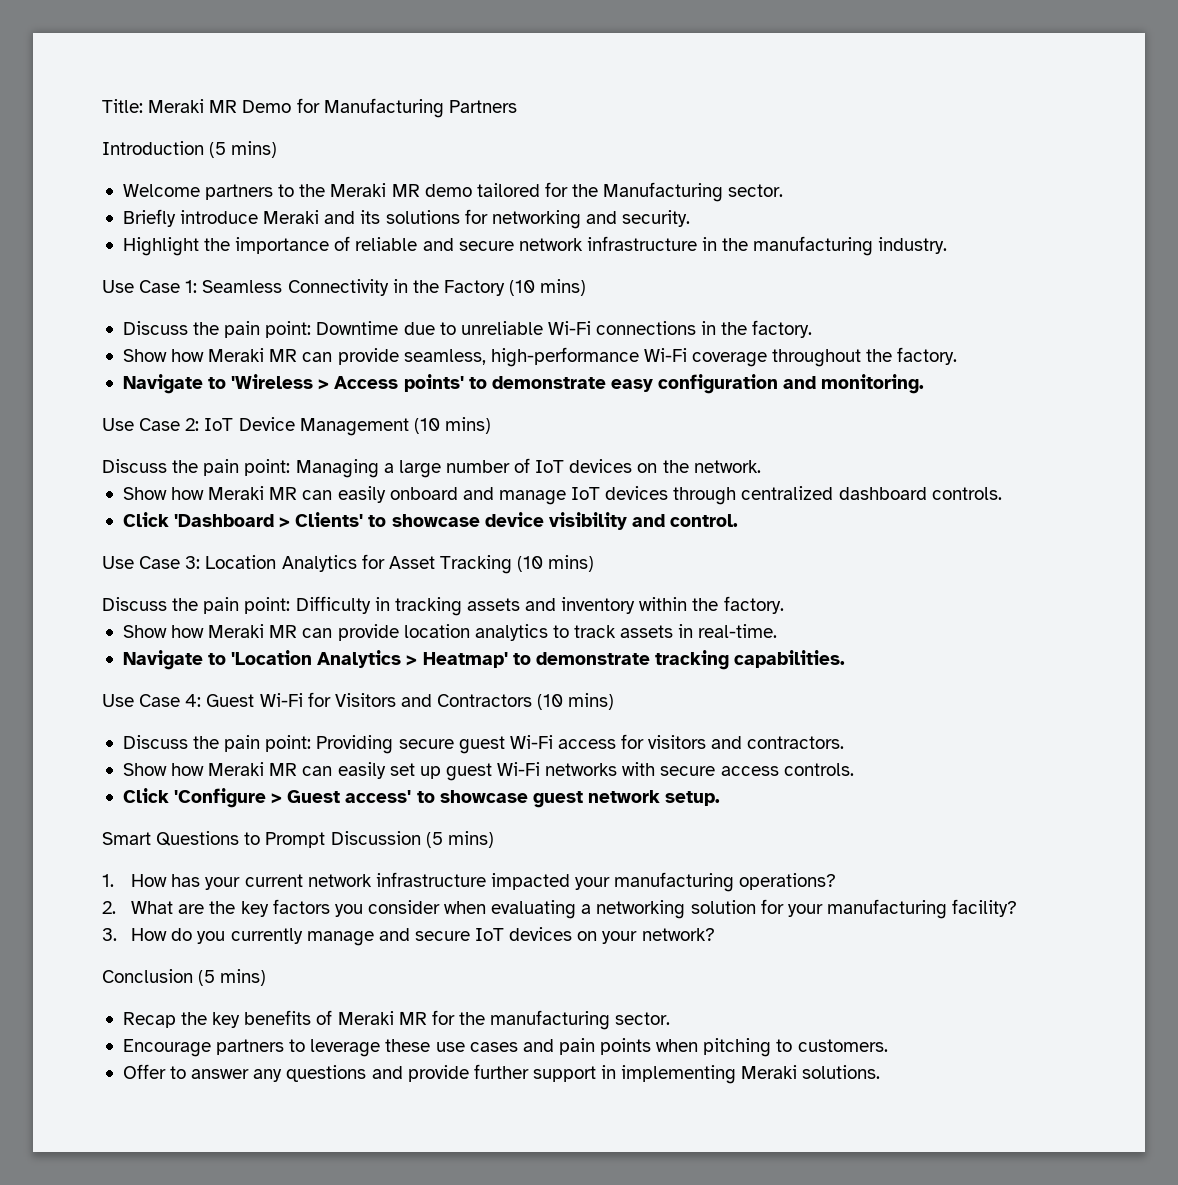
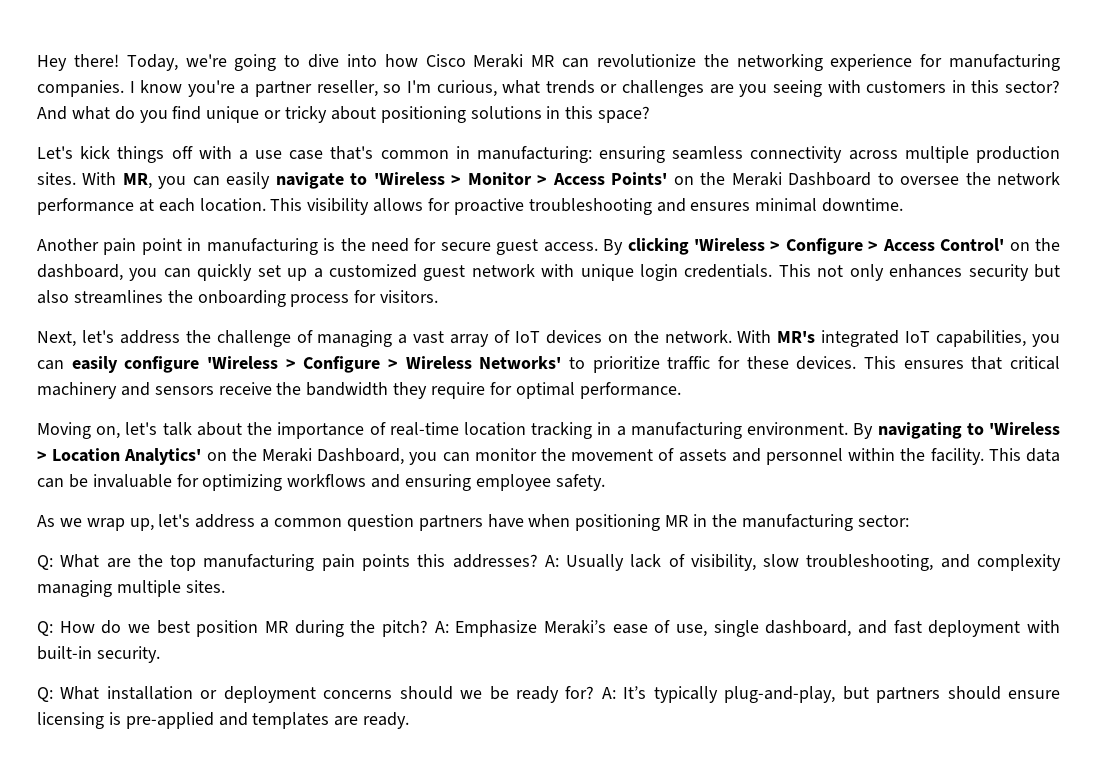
- Title: Meraki MR Demo for Manufacturing Partners
- Introduction (5 mins)
- Welcome partners to the Meraki MR demo tailored for the Manufacturing sector.
- Briefly introduce Meraki and its solutions for networking and security.
- Highlight the importance of reliable and secure network infrastructure in the manufacturing industry.
- Use Case 1: Seamless Connectivity in the Factory (10 mins)
- Discuss the pain point: Downtime due to unreliable Wi-Fi connections in the factory.
- Show how Meraki MR can provide seamless, high-performance Wi-Fi coverage throughout the factory.
- Navigate to 'Wireless > Access points' to demonstrate easy configuration and monitoring.
- Use Case 2: IoT Device Management (10 mins)
- Discuss the pain point: Managing a large number of IoT devices on the network.
- Show how Meraki MR can easily onboard and manage IoT devices through centralized dashboard controls.
- Click 'Dashboard > Clients' to showcase device visibility and control.
- Use Case 3: Location Analytics for Asset Tracking (10 mins)
- Discuss the pain point: Difficulty in tracking assets and inventory within the factory.
- Show how Meraki MR can provide location analytics to track assets in real-time.
- Navigate to 'Location Analytics > Heatmap' to demonstrate tracking capabilities.
- Use Case 4: Guest Wi-Fi for Visitors and Contractors (10 mins)
- Discuss the pain point: Providing secure guest Wi-Fi access for visitors and contractors.
- Show how Meraki MR can easily set up guest Wi-Fi networks with secure access controls.
- Click 'Configure > Guest access' to showcase guest network setup.
- Smart Questions to Prompt Discussion (5 mins)
- 1. How has your current network infrastructure impacted your manufacturing operations?
- 2. What are the key factors you consider when evaluating a networking solution for your manufacturing facility?
- 3. How do you currently manage and secure IoT devices on your network?
- Conclusion (5 mins)
- Recap the key benefits of Meraki MR for the manufacturing sector.
- Encourage partners to leverage these use cases and pain points when pitching to customers.
- Offer to answer any questions and provide further support in implementing Meraki solutions.
+ Hey there! Today, we're going to dive into how Cisco Meraki MR can revolutionize the networking experience for manufacturing companies. I know you're a partner reseller, so I'm curious, what trends or challenges are you seeing with customers in this sector? And what do you find unique or tricky about positioning solutions in this space?
+ Let's kick things off with a use case that's common in manufacturing: ensuring seamless connectivity across multiple production sites. With MR, you can easily navigate to 'Wireless > Monitor > Access Points' on the Meraki Dashboard to oversee the network performance at each location. This visibility allows for proactive troubleshooting and ensures minimal downtime.
+ Another pain point in manufacturing is the need for secure guest access. By clicking 'Wireless > Configure > Access Control' on the dashboard, you can quickly set up a customized guest network with unique login credentials. This not only enhances security but also streamlines the onboarding process for visitors.
+ Next, let's address the challenge of managing a vast array of IoT devices on the network. With MR's integrated IoT capabilities, you can easily configure 'Wireless > Configure > Wireless Networks' to prioritize traffic for these devices. This ensures that critical machinery and sensors receive the bandwidth they require for optimal performance.
+ Moving on, let's talk about the importance of real-time location tracking in a manufacturing environment. By navigating to 'Wireless > Location Analytics' on the Meraki Dashboard, you can monitor the movement of assets and personnel within the facility. This data can be invaluable for optimizing workflows and ensuring employee safety.
+ As we wrap up, let's address a common question partners have when positioning MR in the manufacturing sector:
+ Q: What are the top manufacturing pain points this addresses? A: Usually lack of visibility, slow troubleshooting, and complexity managing multiple sites.
+ Q: How do we best position MR during the pitch? A: Emphasize Meraki’s ease of use, single dashboard, and fast deployment with built-in security.
+ Q: What installation or deployment concerns should we be ready for? A: It’s typically plug-and-play, but partners should ensure licensing is pre-applied and templates are ready.

